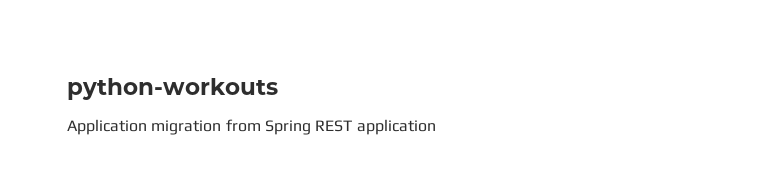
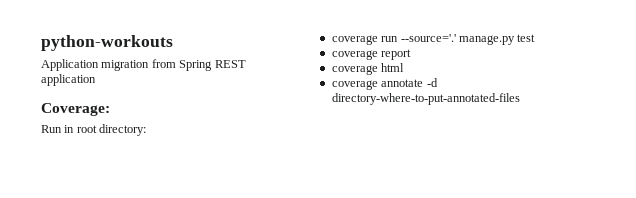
+ Coverage:
+ Run in root directory:
+ coverage run --source='.' manage.py test
+ coverage report
+ coverage html
+ coverage annotate -d directory-where-to-put-annotated-files

